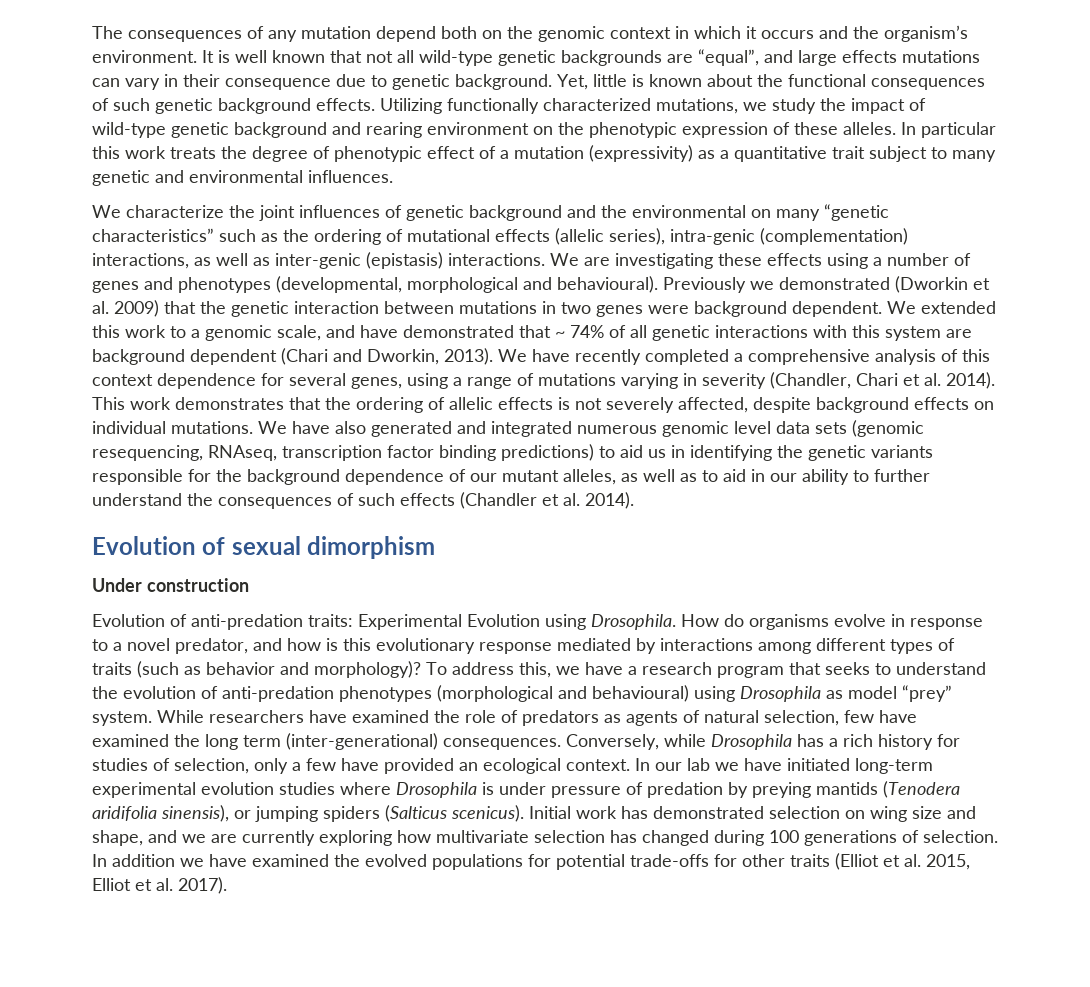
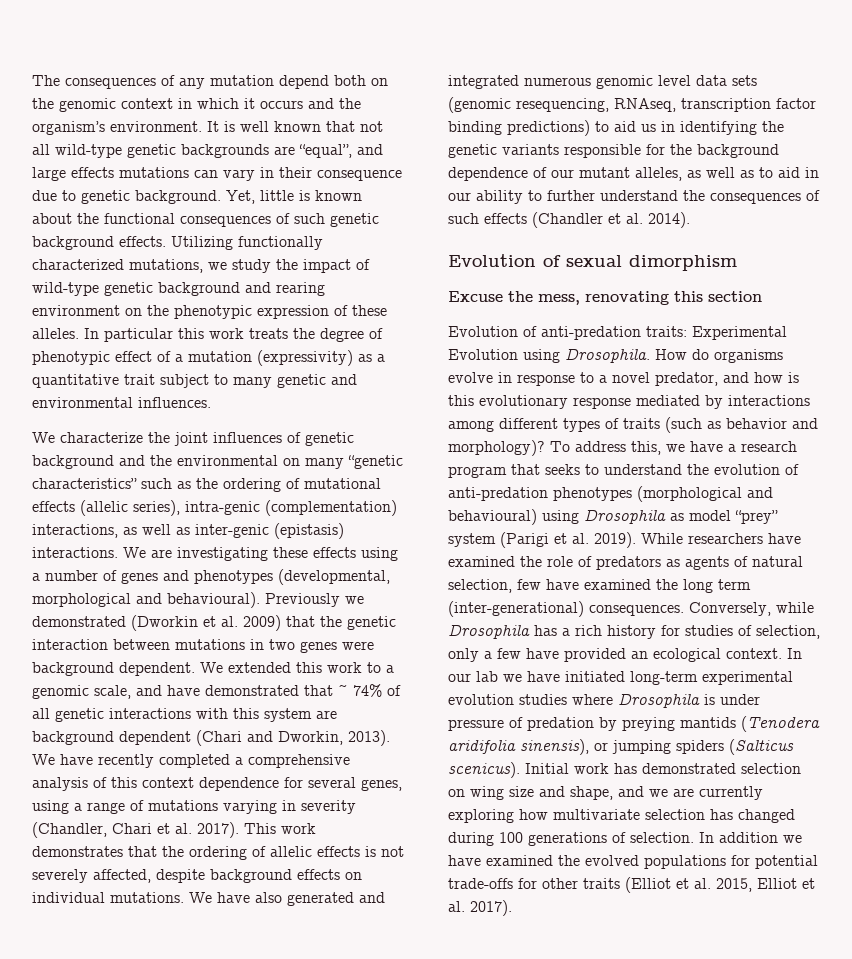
- We have recently completed a comprehensive analysis of this context dependence for several genes, using a range of mutations varying in severity (Chandler, Chari et al. 2014).
+ We have recently completed a comprehensive analysis of this context dependence for several genes, using a range of mutations varying in severity (Chandler, Chari et al. 2017).
- Under construction
+ Excuse the mess, renovating this section
- To address this, we have a research program that seeks to understand the evolution of anti-predation phenotypes (morphological and behavioural) using Drosophila as model “prey” system.
+ To address this, we have a research program that seeks to understand the evolution of anti-predation phenotypes (morphological and behavioural) using Drosophila as model “prey” system (Parigi et al. 2019).

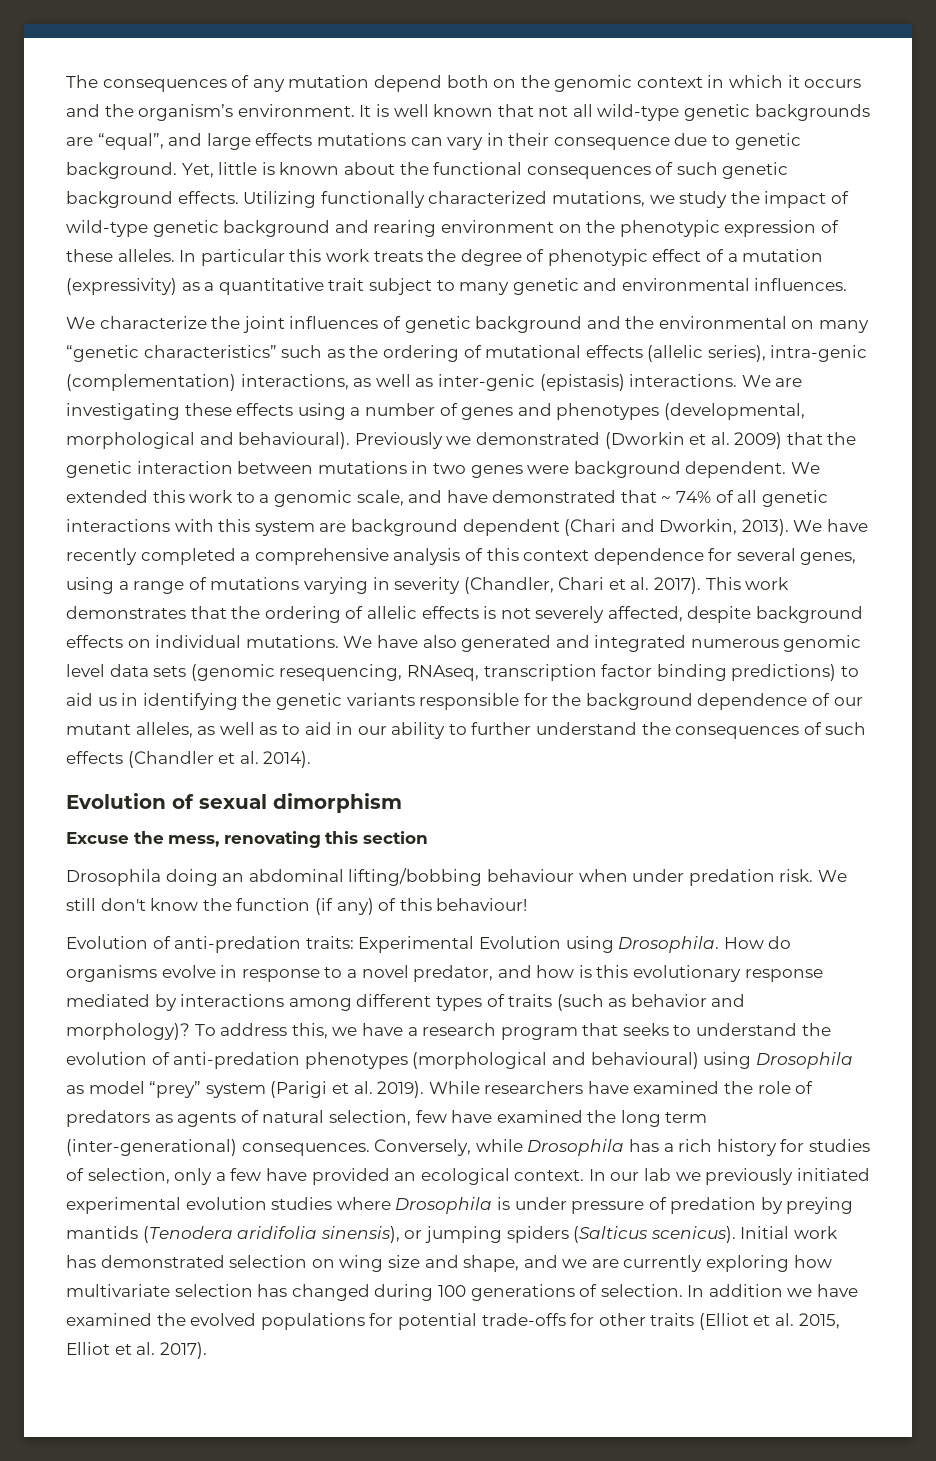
+ Drosophila doing an abdominal lifting/bobbing behaviour when under predation risk. We still don't know the function (if any) of this behaviour!
- In our lab we have initiated long-term experimental evolution studies where Drosophila is under pressure of predation by preying mantids (Tenodera aridifolia sinensis), or jumping spiders (Salticus scenicus).
+ In our lab we previously initiated experimental evolution studies where Drosophila is under pressure of predation by preying mantids (Tenodera aridifolia sinensis), or jumping spiders (Salticus scenicus).

